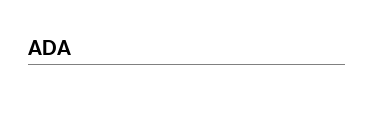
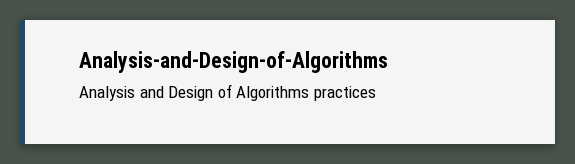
- ADA
+ Analysis-and-Design-of-Algorithms
+ Analysis and Design of Algorithms practices

